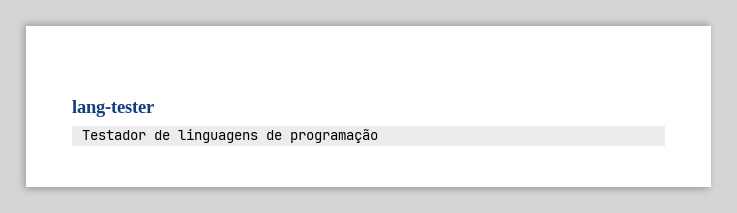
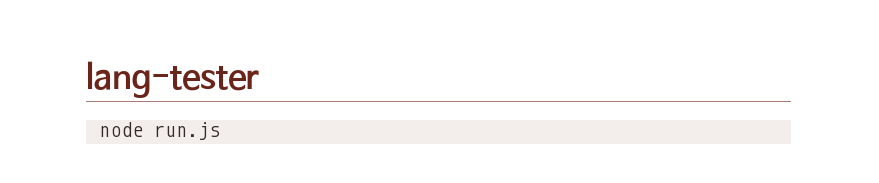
- Testador de linguagens de programação
+ node run.js

